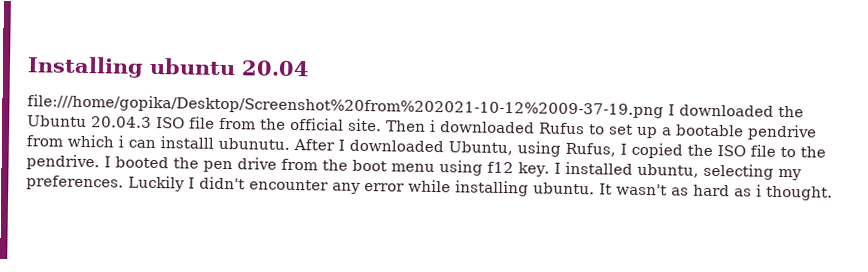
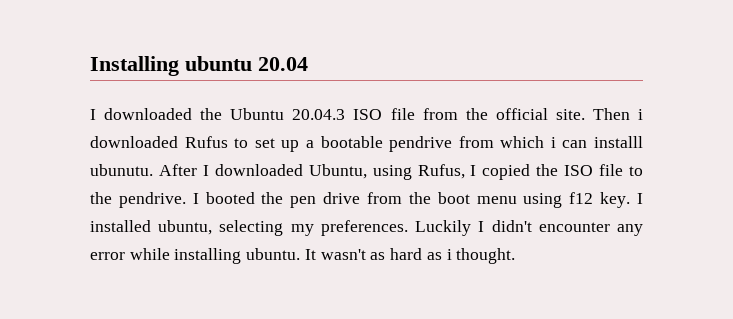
- file:///home/gopika/Desktop/Screenshot%20from%202021-10-12%2009-37-19.png I downloaded the Ubuntu 20.04.3 ISO file from the official site.
+ I downloaded the Ubuntu 20.04.3 ISO file from the official site.

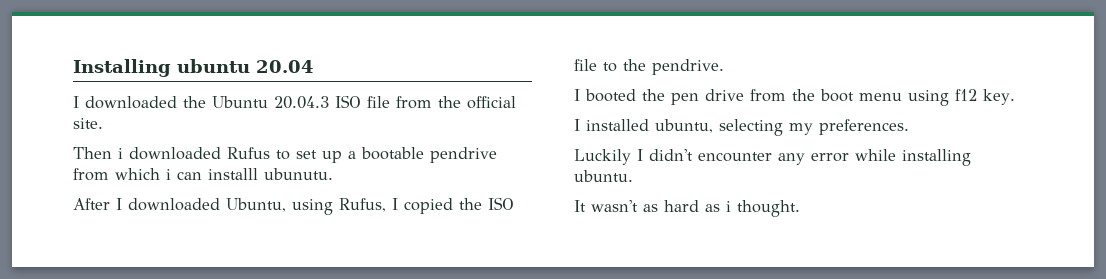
- I downloaded the Ubuntu 20.04.3 ISO file from the official site. Then i downloaded Rufus to set up a bootable pendrive from which i can installl ubunutu. After I downloaded Ubuntu, using Rufus, I copied the ISO file to the pendrive. I booted the pen drive from the boot menu using f12 key. I installed ubuntu, selecting my preferences. Luckily I didn't encounter any error while installing ubuntu. It wasn't as hard as i thought.
+ I downloaded the Ubuntu 20.04.3 ISO file from the official site.
+ Then i downloaded Rufus to set up a bootable pendrive from which i can installl ubunutu.
+ After I downloaded Ubuntu, using Rufus, I copied the ISO file to the pendrive.
+ I booted the pen drive from the boot menu using f12 key.
+ I installed ubuntu, selecting my preferences.
+ Luckily I didn't encounter any error while installing ubuntu.
+ It wasn't as hard as i thought.

